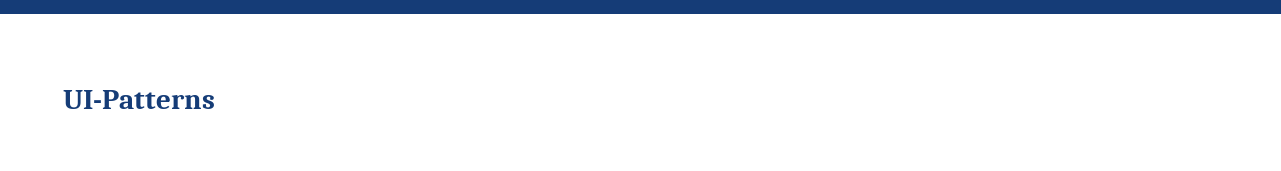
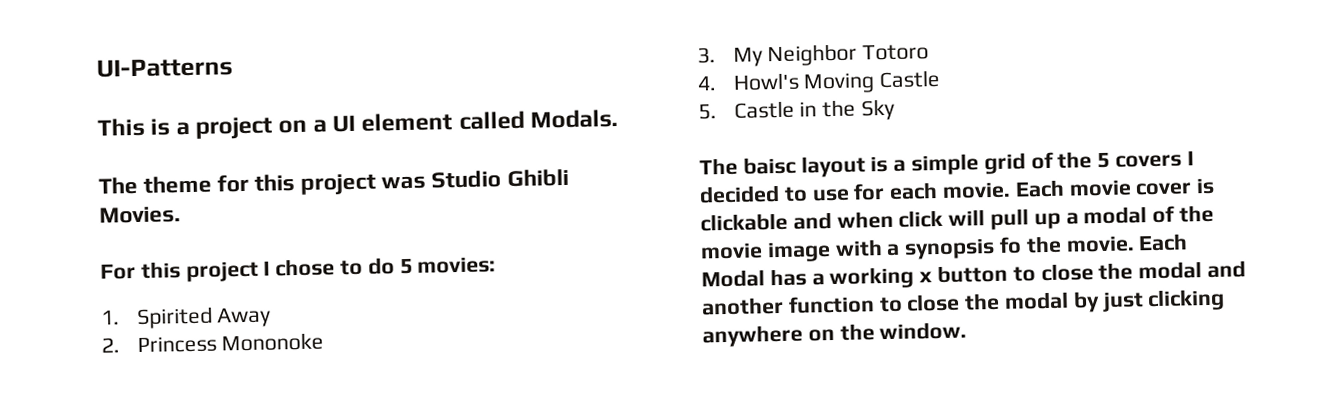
+ This is a project on a UI element called Modals.
+ The theme for this project was Studio Ghibli Movies.
+ For this project I chose to do 5 movies:
+ 1. Spirited Away
+ 2. Princess Mononoke
+ 3. My Neighbor Totoro
+ 4. Howl's Moving Castle
+ 5. Castle in the Sky
+ The baisc layout is a simple grid of the 5 covers I decided to use for each movie. Each movie cover is clickable and when click will pull up a modal of the movie image with a synopsis fo the movie. Each Modal has a working x button to close the modal and another function to close the modal by just clicking anywhere on the window.

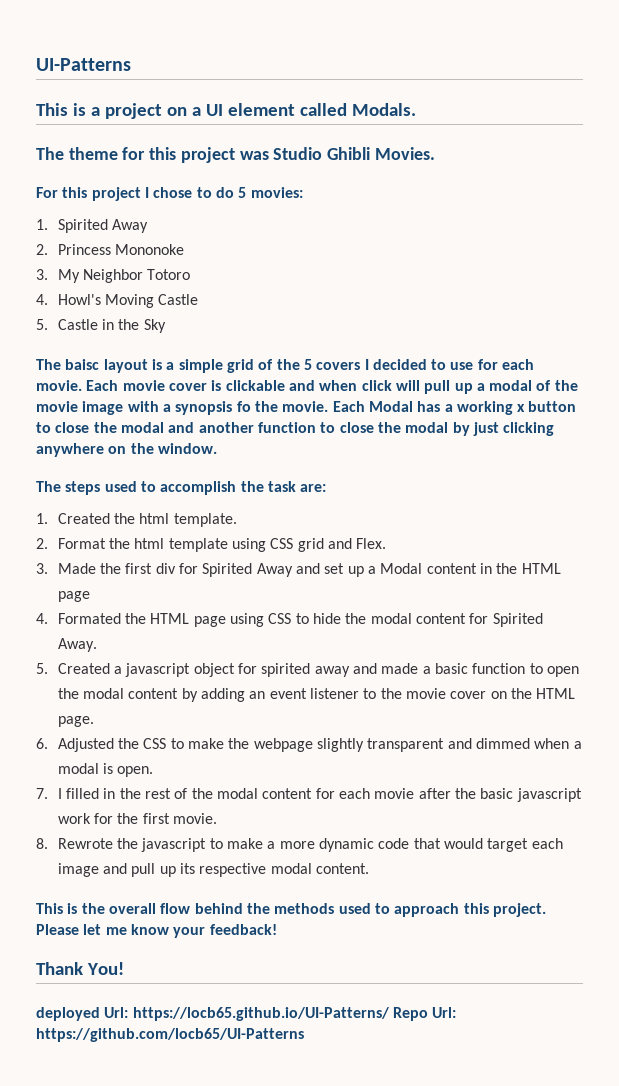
+ The steps used to accomplish the task are:
+ 1. Created the html template.
+ 2. Format the html template using CSS grid and Flex.
+ 3. Made the first div for Spirited Away and set up a Modal content in the HTML page
+ 4. Formated the HTML page using CSS to hide the modal content for Spirited Away.
+ 5. Created a javascript object for spirited away and made a basic function to open the modal content by adding an event listener to the movie cover on the HTML page.
+ 6. Adjusted the CSS to make the webpage slightly transparent and dimmed when a modal is open.
+ 7. I filled in the rest of the modal content for each movie after the basic javascript work for the first movie.
+ 8. Rewrote the javascript to make a more dynamic code that would target each image and pull up its respective modal content.
+ This is the overall flow behind the methods used to approach this project. Please let me know your feedback!
+ Thank You!
+ deployed Url: https://locb65.github.io/UI-Patterns/ Repo Url: https://github.com/locb65/UI-Patterns

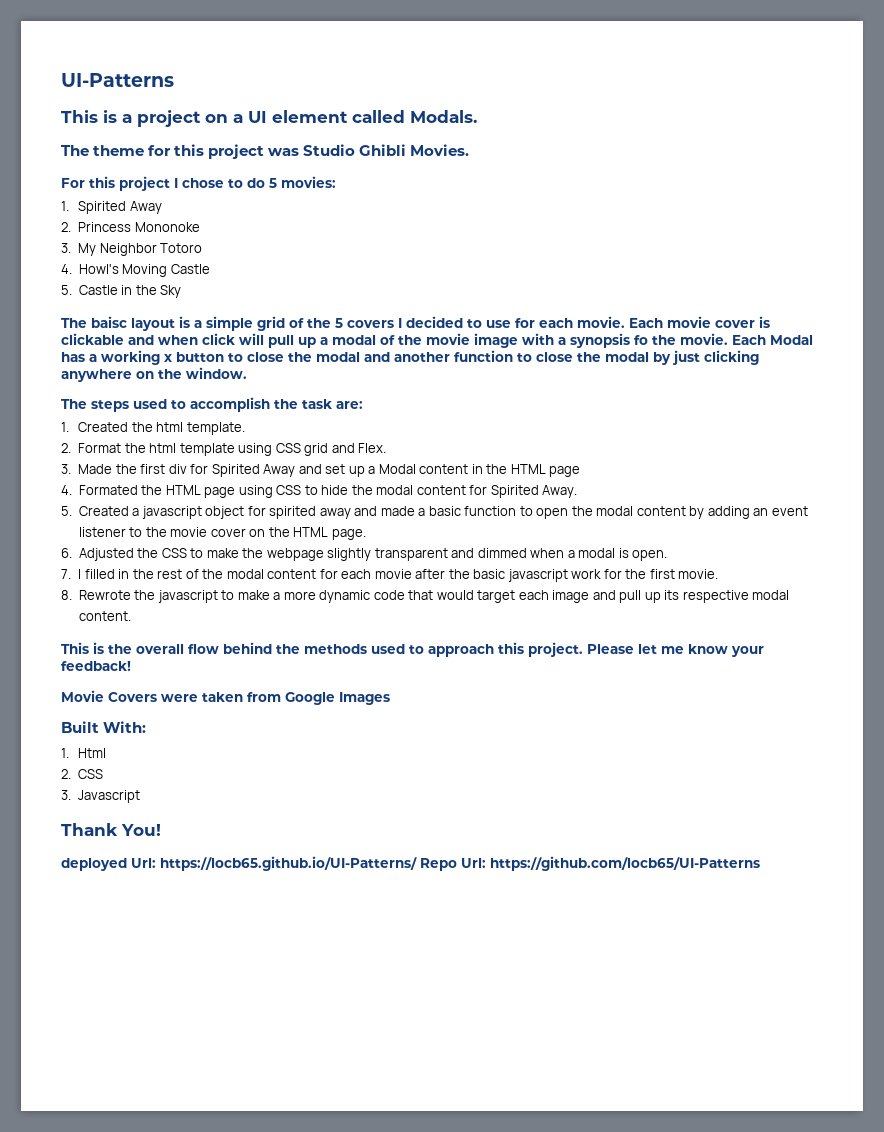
+ Movie Covers were taken from Google Images
+ Built With:
+ 1. Html
+ 2. CSS
+ 3. Javascript

